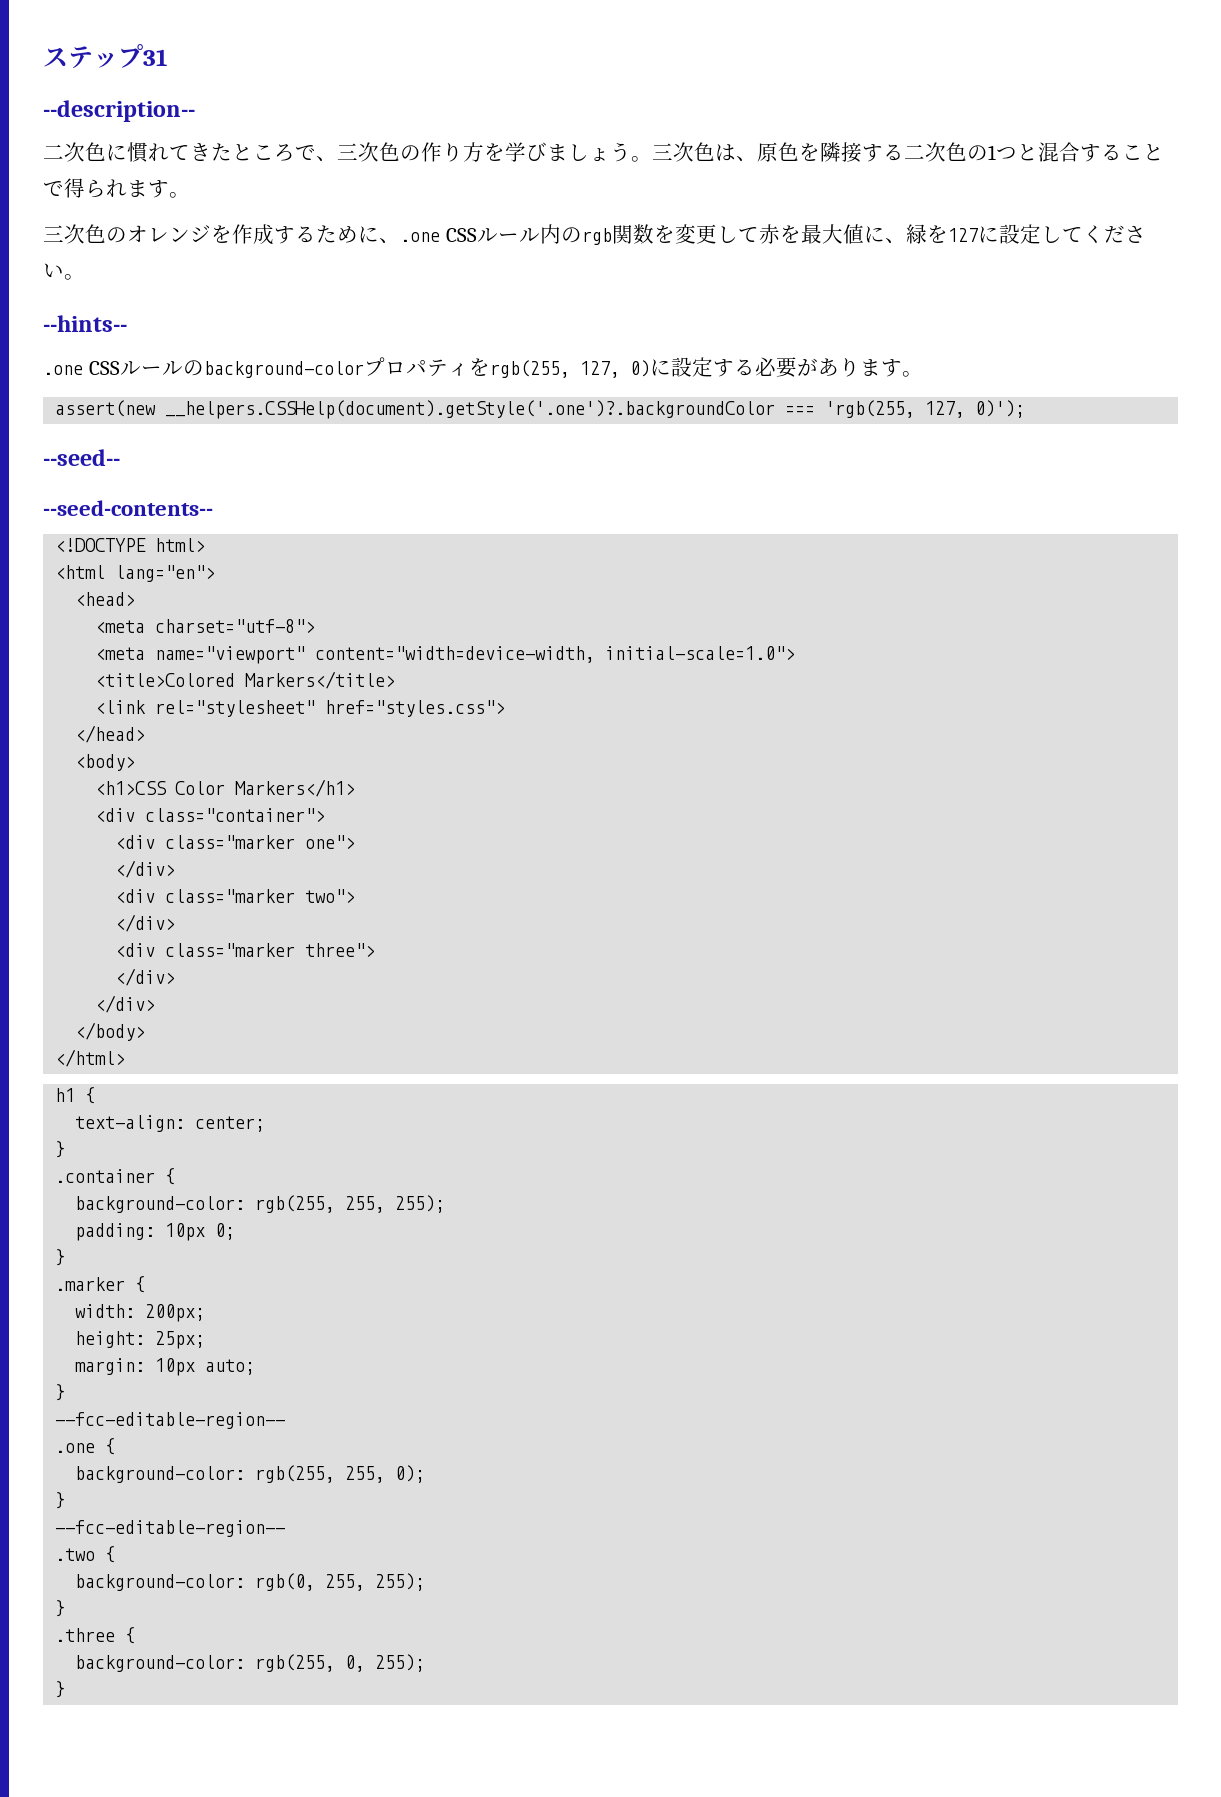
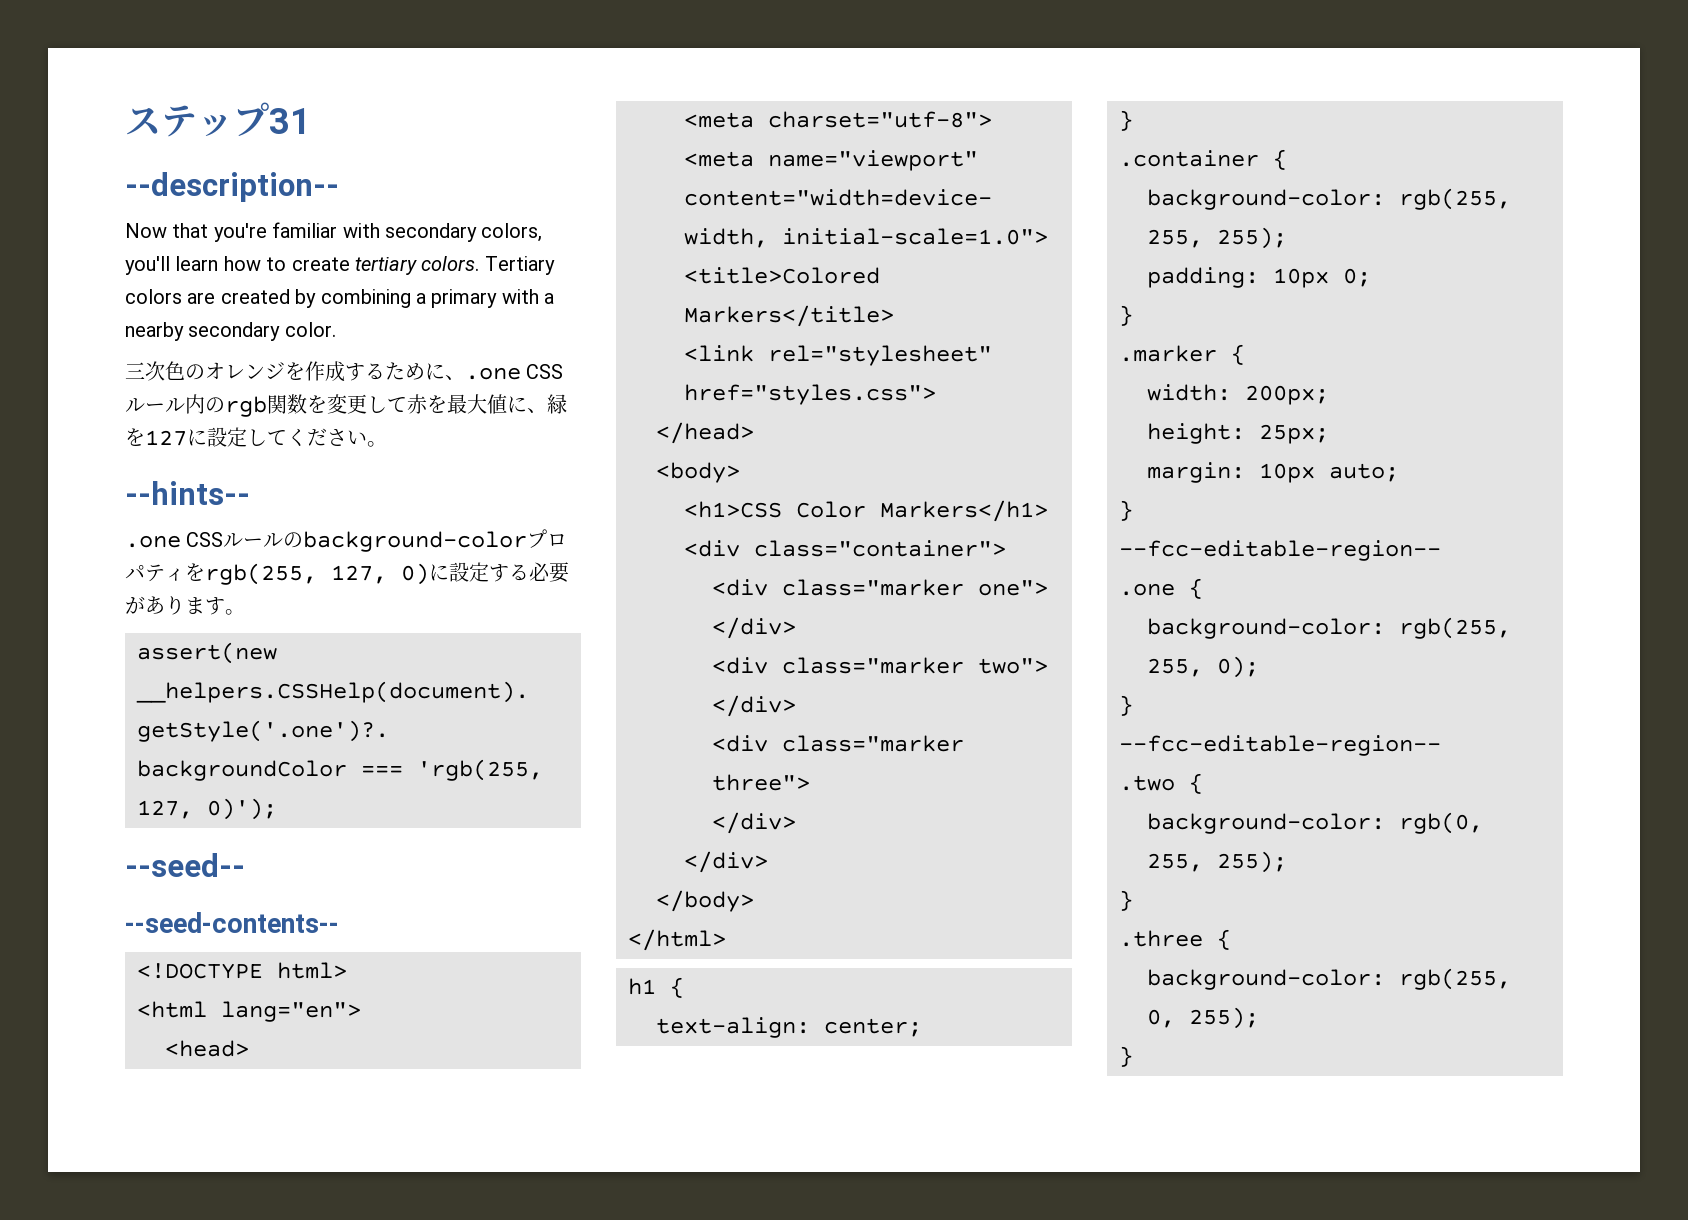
- 二次色に慣れてきたところで、三次色の作り方を学びましょう。三次色は、原色を隣接する二次色の1つと混合することで得られます。
+ Now that you're familiar with secondary colors, you'll learn how to create tertiary colors. Tertiary colors are created by combining a primary with a nearby secondary color.

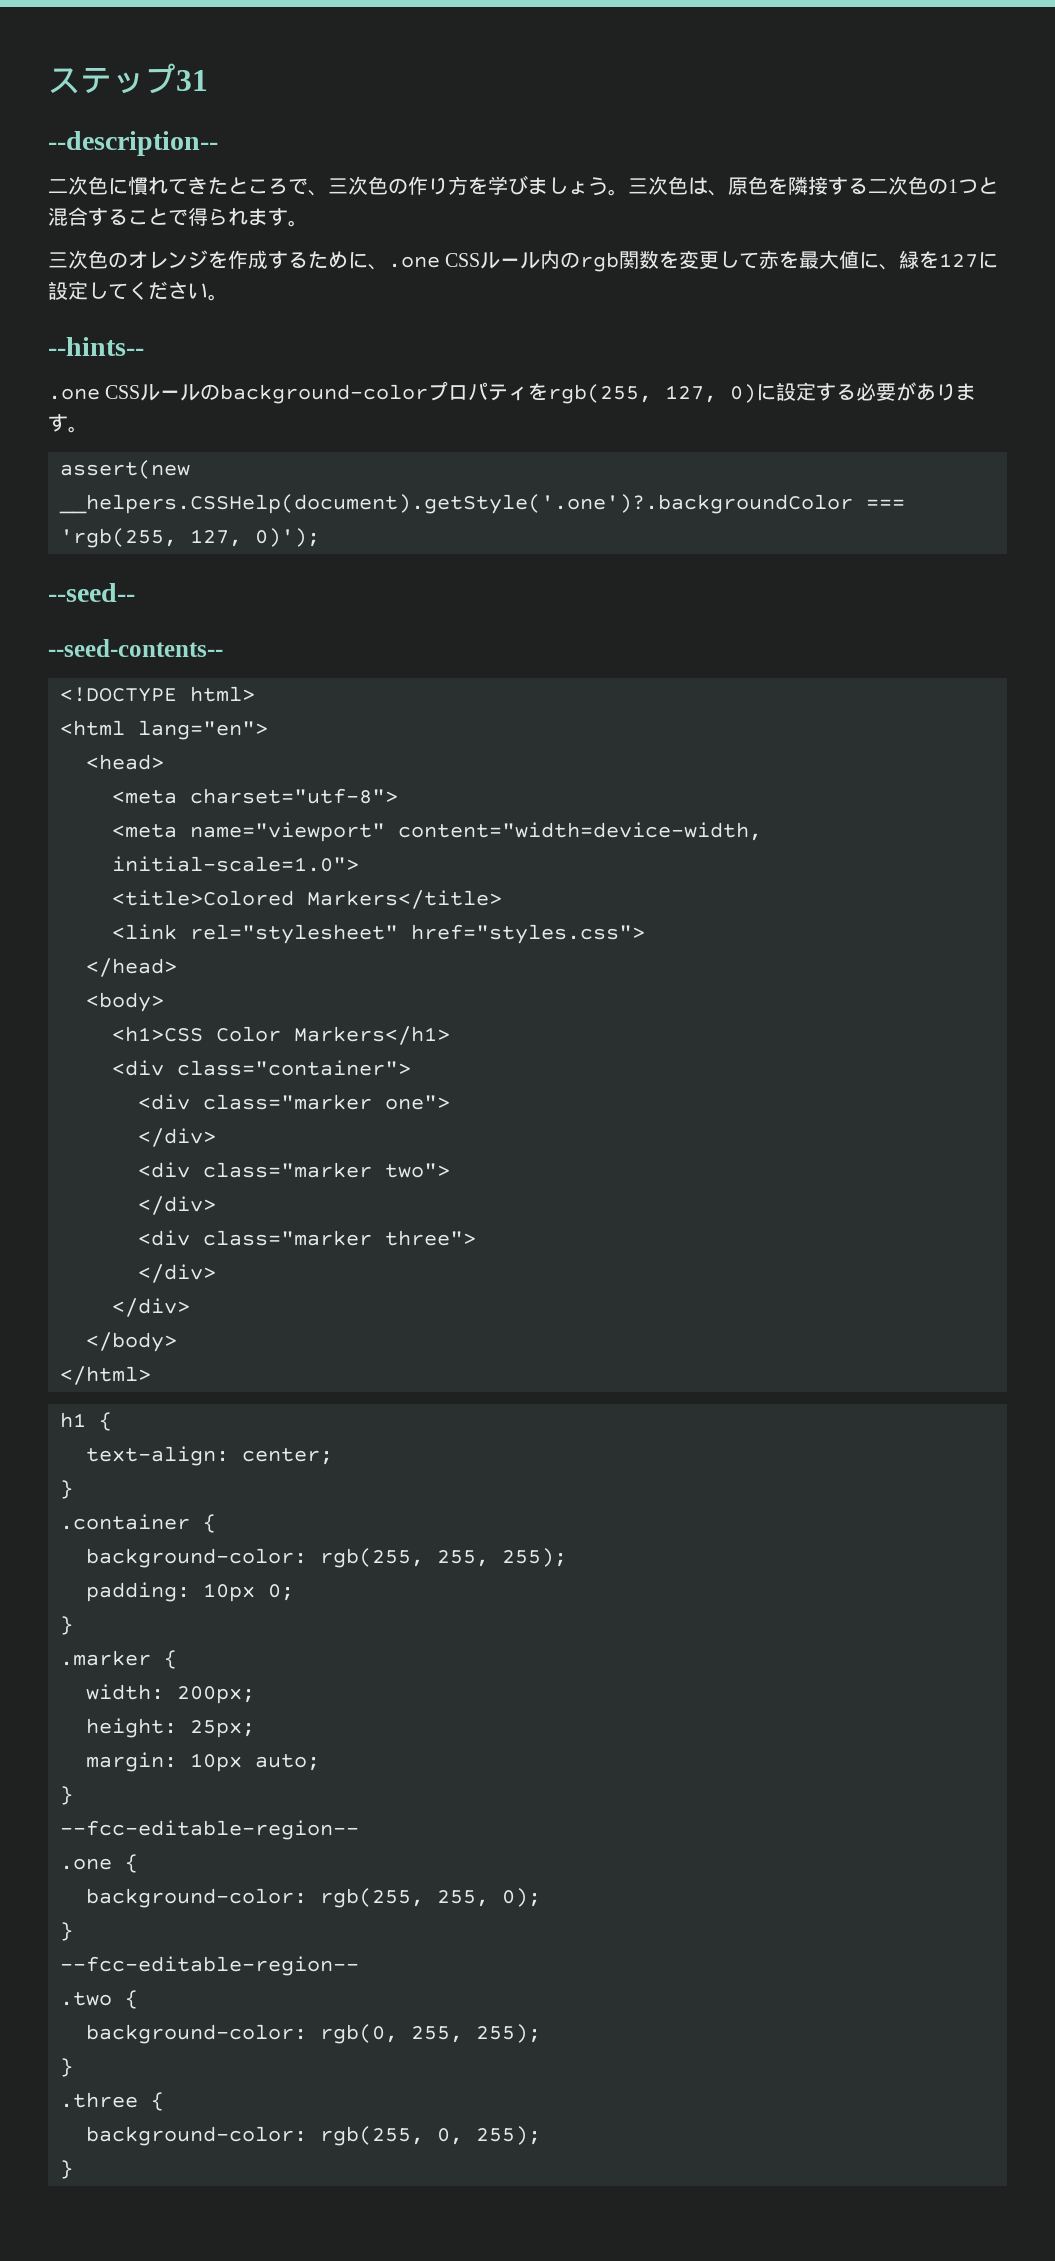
- Now that you're familiar with secondary colors, you'll learn how to create tertiary colors. Tertiary colors are created by combining a primary with a nearby secondary color.
+ 二次色に慣れてきたところで、三次色の作り方を学びましょう。三次色は、原色を隣接する二次色の1つと混合することで得られます。

